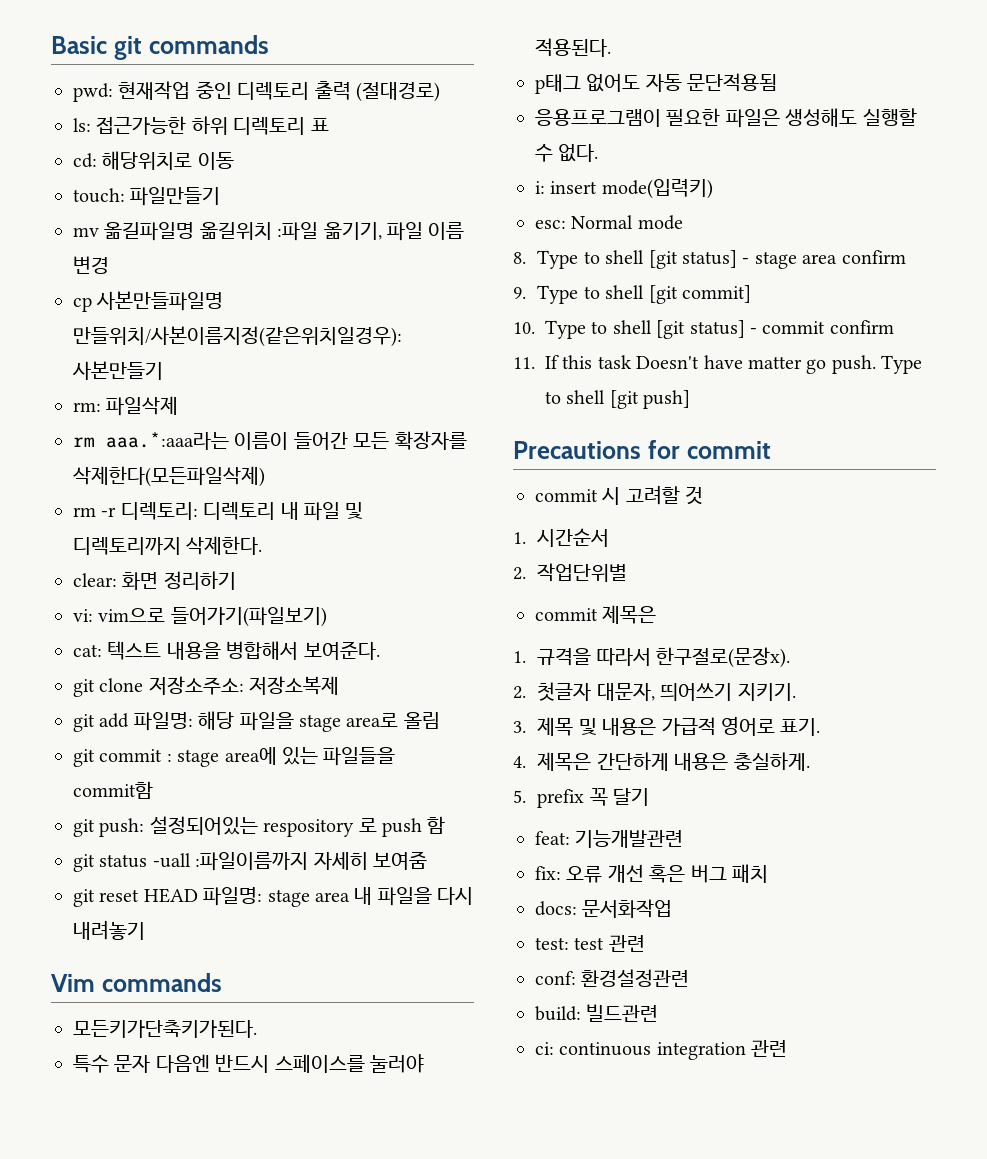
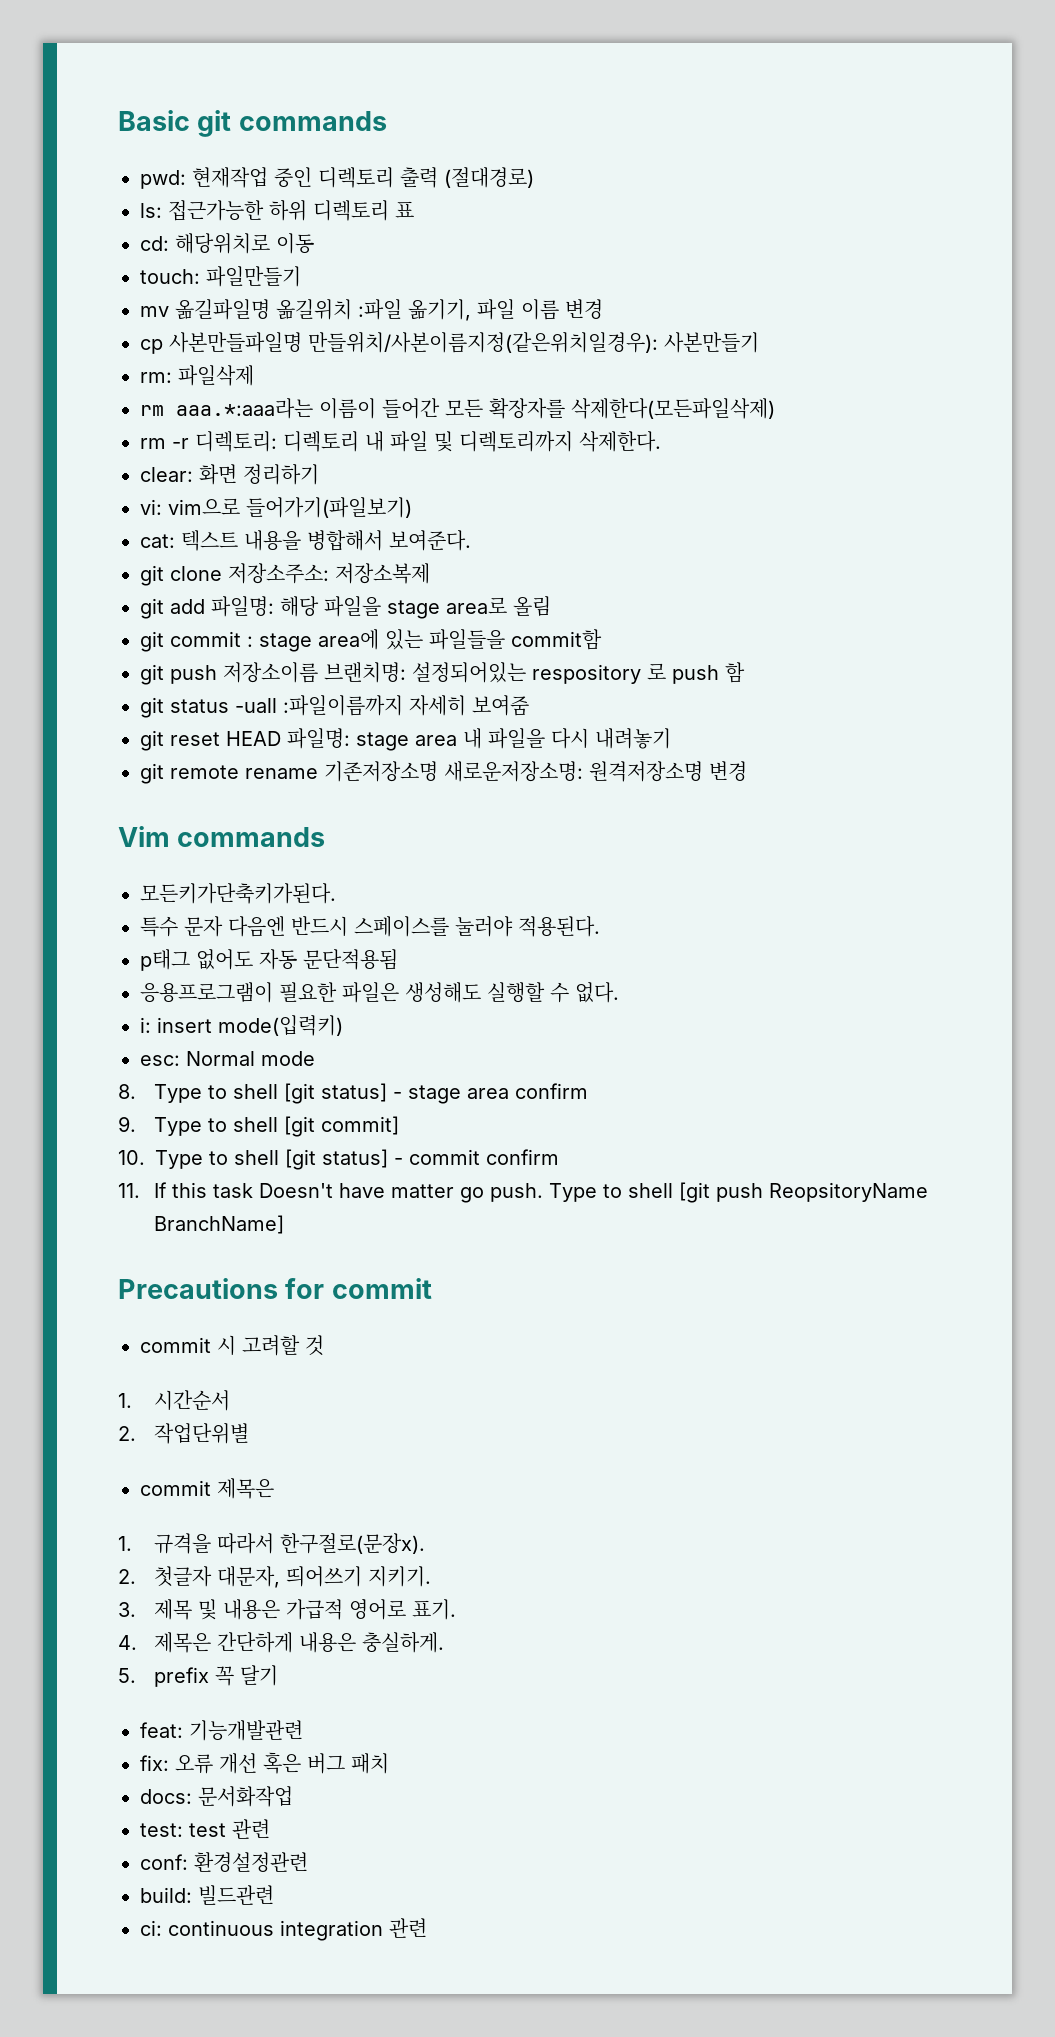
- git push: 설정되어있는 respository 로 push 함
+ git push 저장소이름 브랜치명: 설정되어있는 respository 로 push 함
+ git remote rename 기존저장소명 새로운저장소명: 원격저장소명 변경
- Type to shell [git push]
+ Type to shell [git push ReopsitoryName BranchName]

